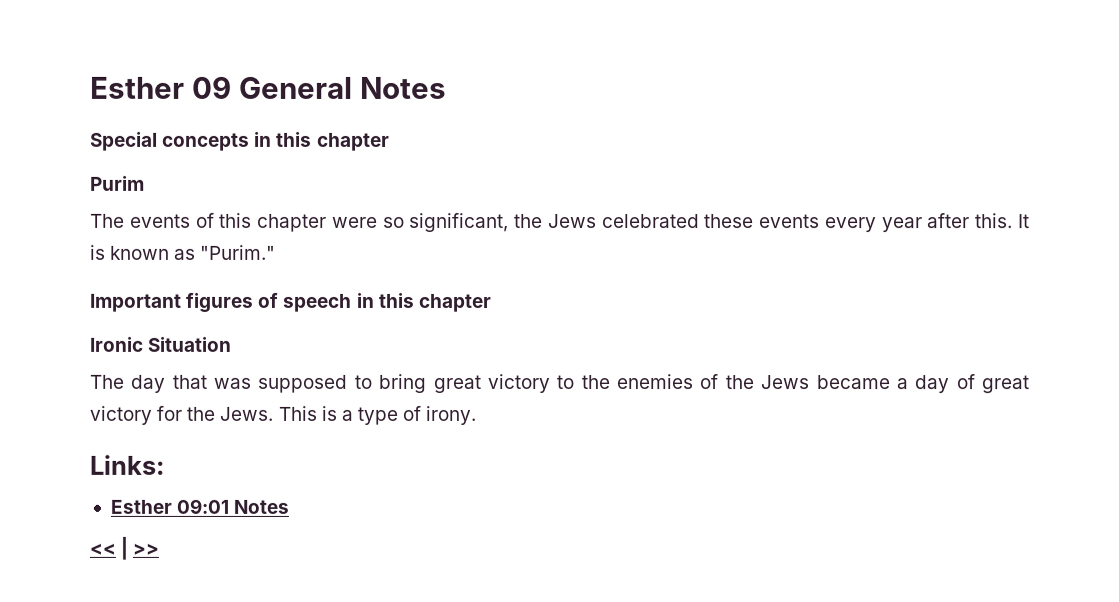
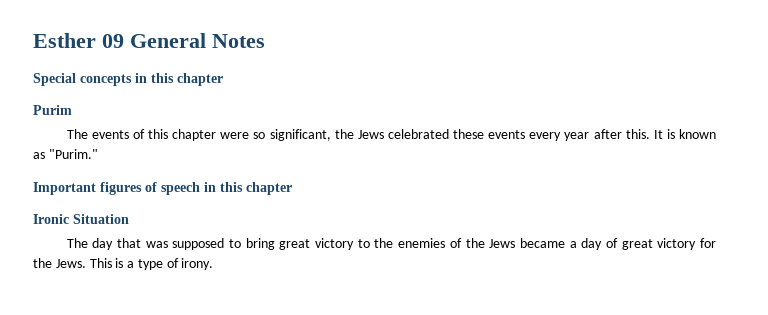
- Links:
- Esther 09:01 Notes
- << | >>

